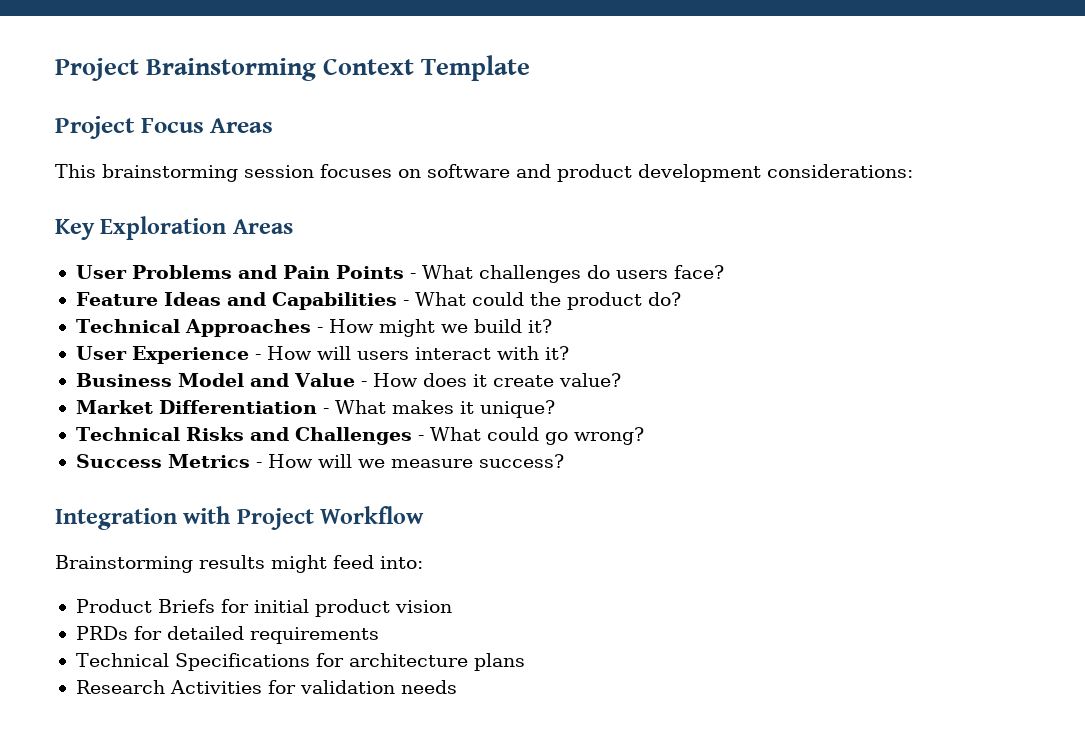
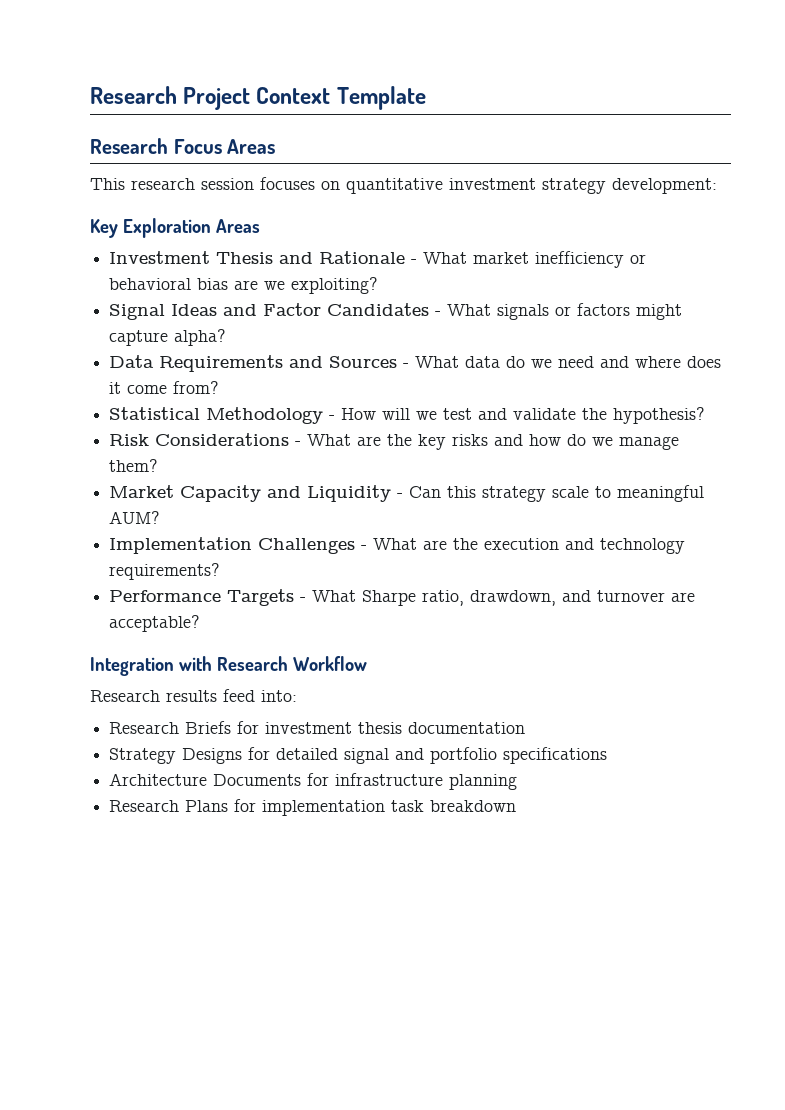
- Project Brainstorming Context Template
+ Research Project Context Template
- Project Focus Areas
+ Research Focus Areas
- This brainstorming session focuses on software and product development considerations:
+ This research session focuses on quantitative investment strategy development:
  Key Exploration Areas
- User Problems and Pain Points - What challenges do users face?
- Feature Ideas and Capabilities - What could the product do?
- Technical Approaches - How might we build it?
- User Experience - How will users interact with it?
- Business Model and Value - How does it create value?
- Market Differentiation - What makes it unique?
- Technical Risks and Challenges - What could go wrong?
- Success Metrics - How will we measure success?
+ Investment Thesis and Rationale - What market inefficiency or behavioral bias are we exploiting?
+ Signal Ideas and Factor Candidates - What signals or factors might capture alpha?
+ Data Requirements and Sources - What data do we need and where does it come from?
+ Statistical Methodology - How will we test and validate the hypothesis?
+ Risk Considerations - What are the key risks and how do we manage them?
+ Market Capacity and Liquidity - Can this strategy scale to meaningful AUM?
+ Implementation Challenges - What are the execution and technology requirements?
+ Performance Targets - What Sharpe ratio, drawdown, and turnover are acceptable?
- Integration with Project Workflow
+ Integration with Research Workflow
- Brainstorming results might feed into:
+ Research results feed into:
- Product Briefs for initial product vision
- PRDs for detailed requirements
- Technical Specifications for architecture plans
- Research Activities for validation needs
+ Research Briefs for investment thesis documentation
+ Strategy Designs for detailed signal and portfolio specifications
+ Architecture Documents for infrastructure planning
+ Research Plans for implementation task breakdown

